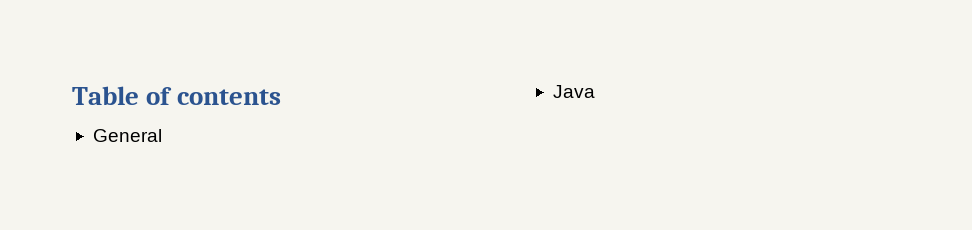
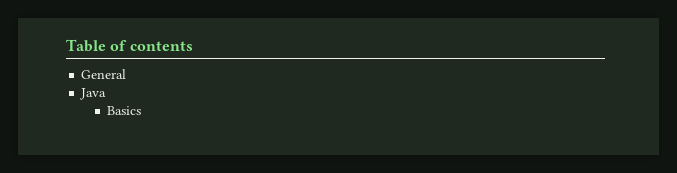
+ Basics

